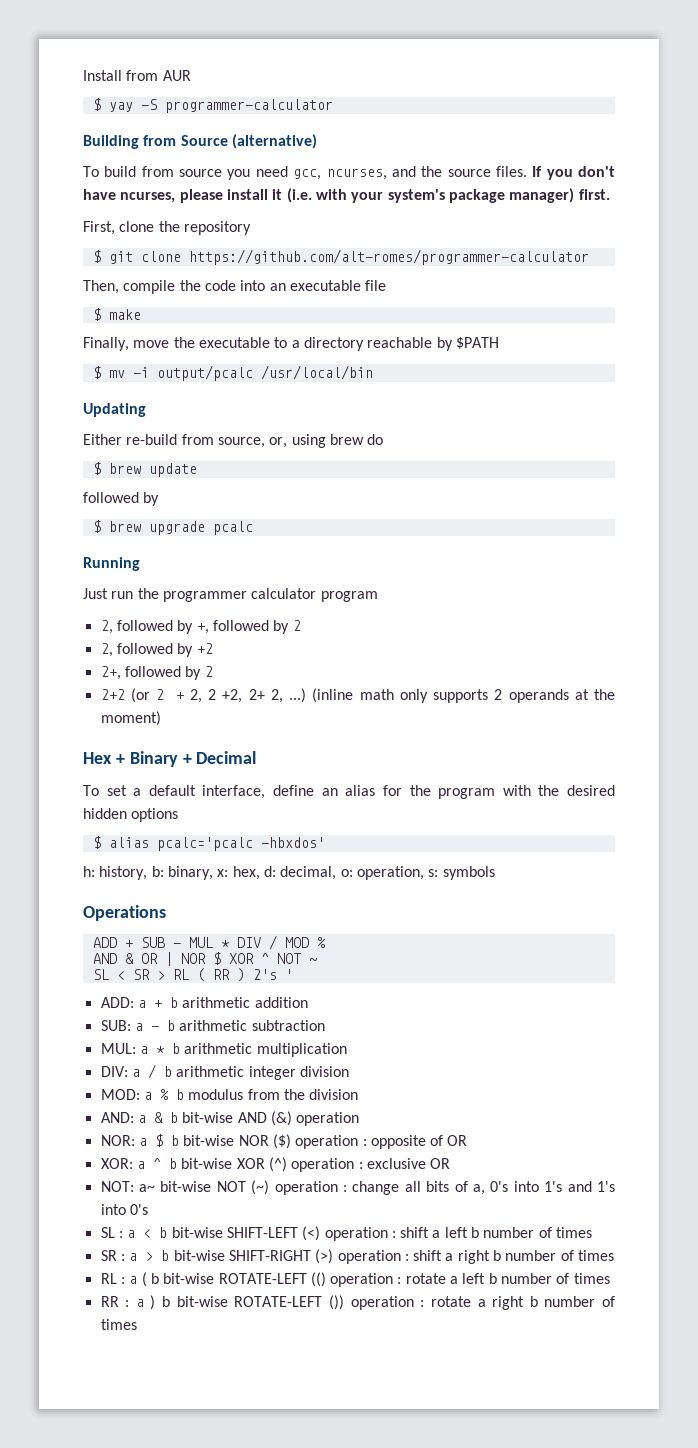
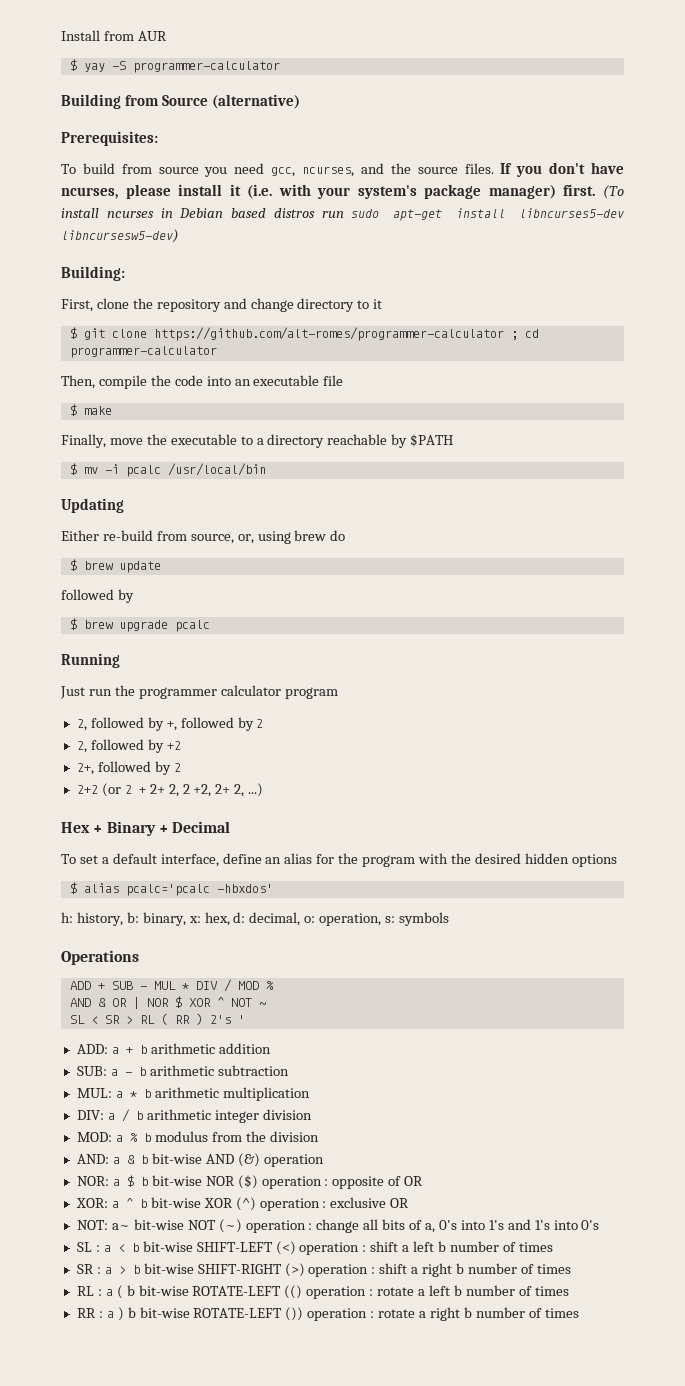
+ Prerequisites:
+ (To install ncurses in Debian based distros run sudo apt-get install libncurses5-dev libncursesw5-dev)
+ Building:
- First, clone the repository
+ First, clone the repository and change directory to it
- $ git clone https://github.com/alt-romes/programmer-calculator
+ $ git clone https://github.com/alt-romes/programmer-calculator ; cd programmer-calculator
- $ mv -i output/pcalc /usr/local/bin
+ $ mv -i pcalc /usr/local/bin
- 2+2 (or 2 + 2, 2 +2, 2+ 2, ...) (inline math only supports 2 operands at the moment)
+ 2+2 (or 2 + 2+ 2, 2 +2, 2+ 2, ...)

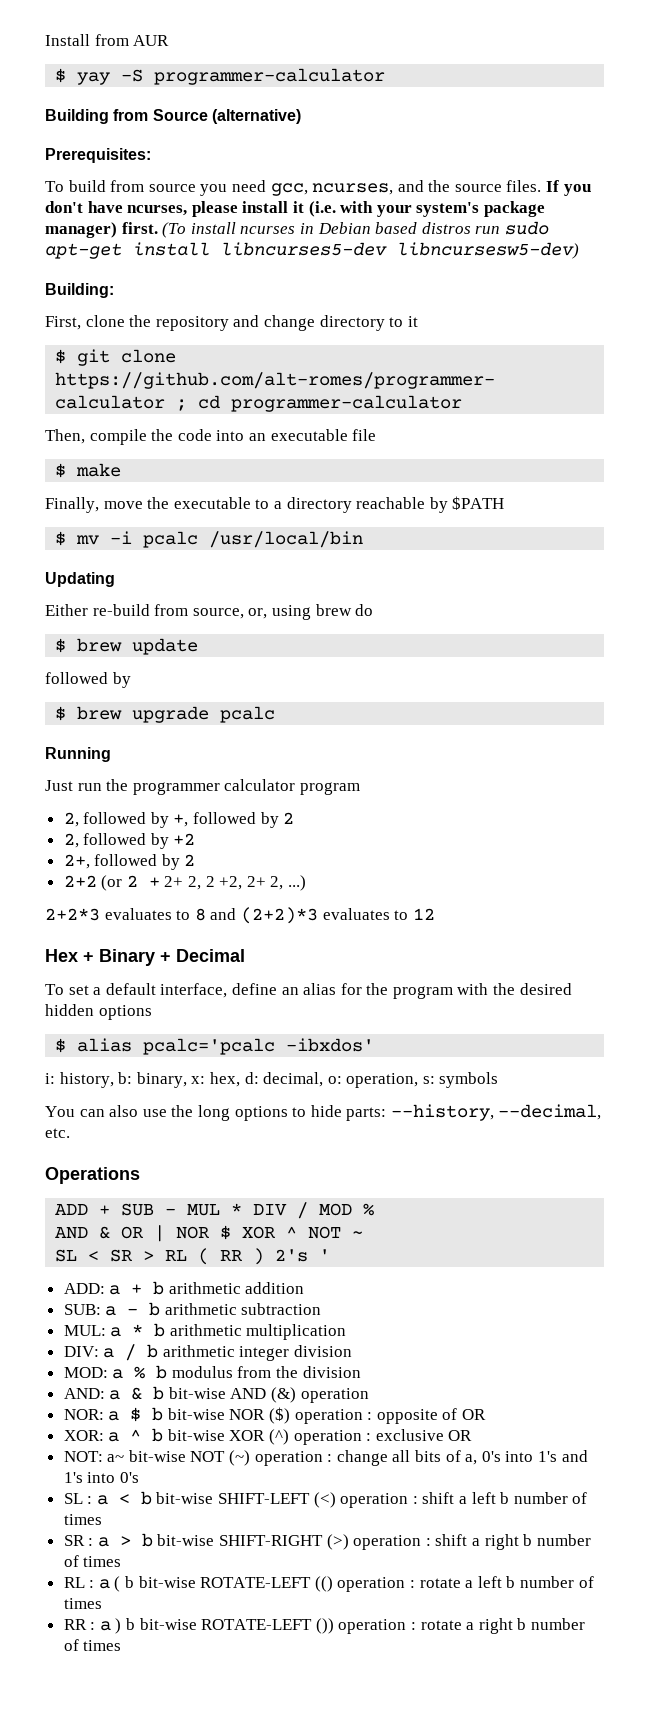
+ 2+2*3 evaluates to 8 and (2+2)*3 evaluates to 12
- $ alias pcalc='pcalc -hbxdos'
- h: history, b: binary, x: hex, d: decimal, o: operation, s: symbols
+ $ alias pcalc='pcalc -ibxdos'
+ i: history, b: binary, x: hex, d: decimal, o: operation, s: symbols
+ You can also use the long options to hide parts: --history, --decimal, etc.

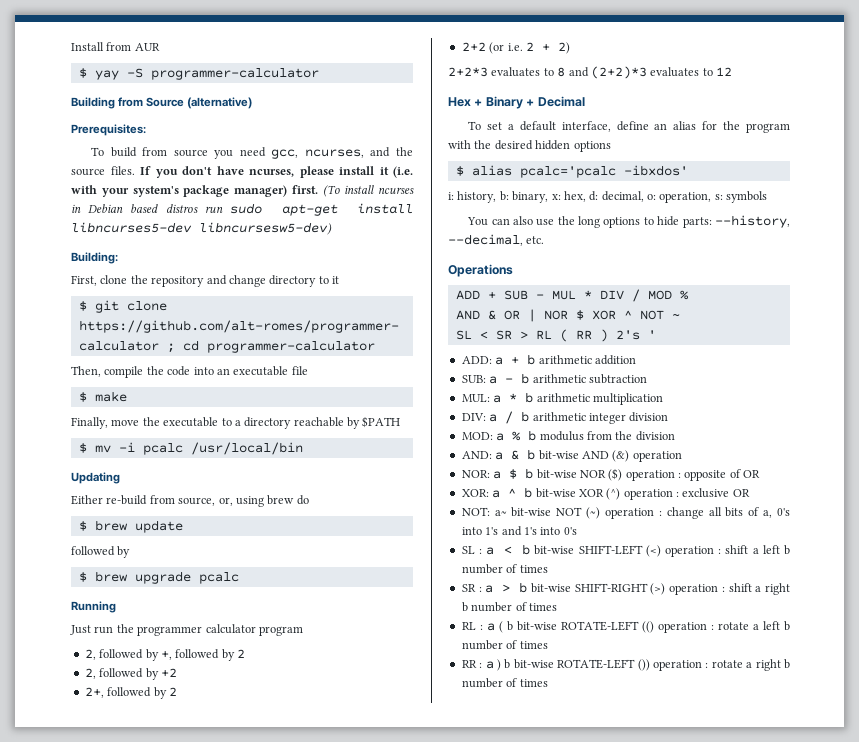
- 2+2 (or 2 + 2+ 2, 2 +2, 2+ 2, ...)
+ 2+2 (or i.e. 2 + 2)

